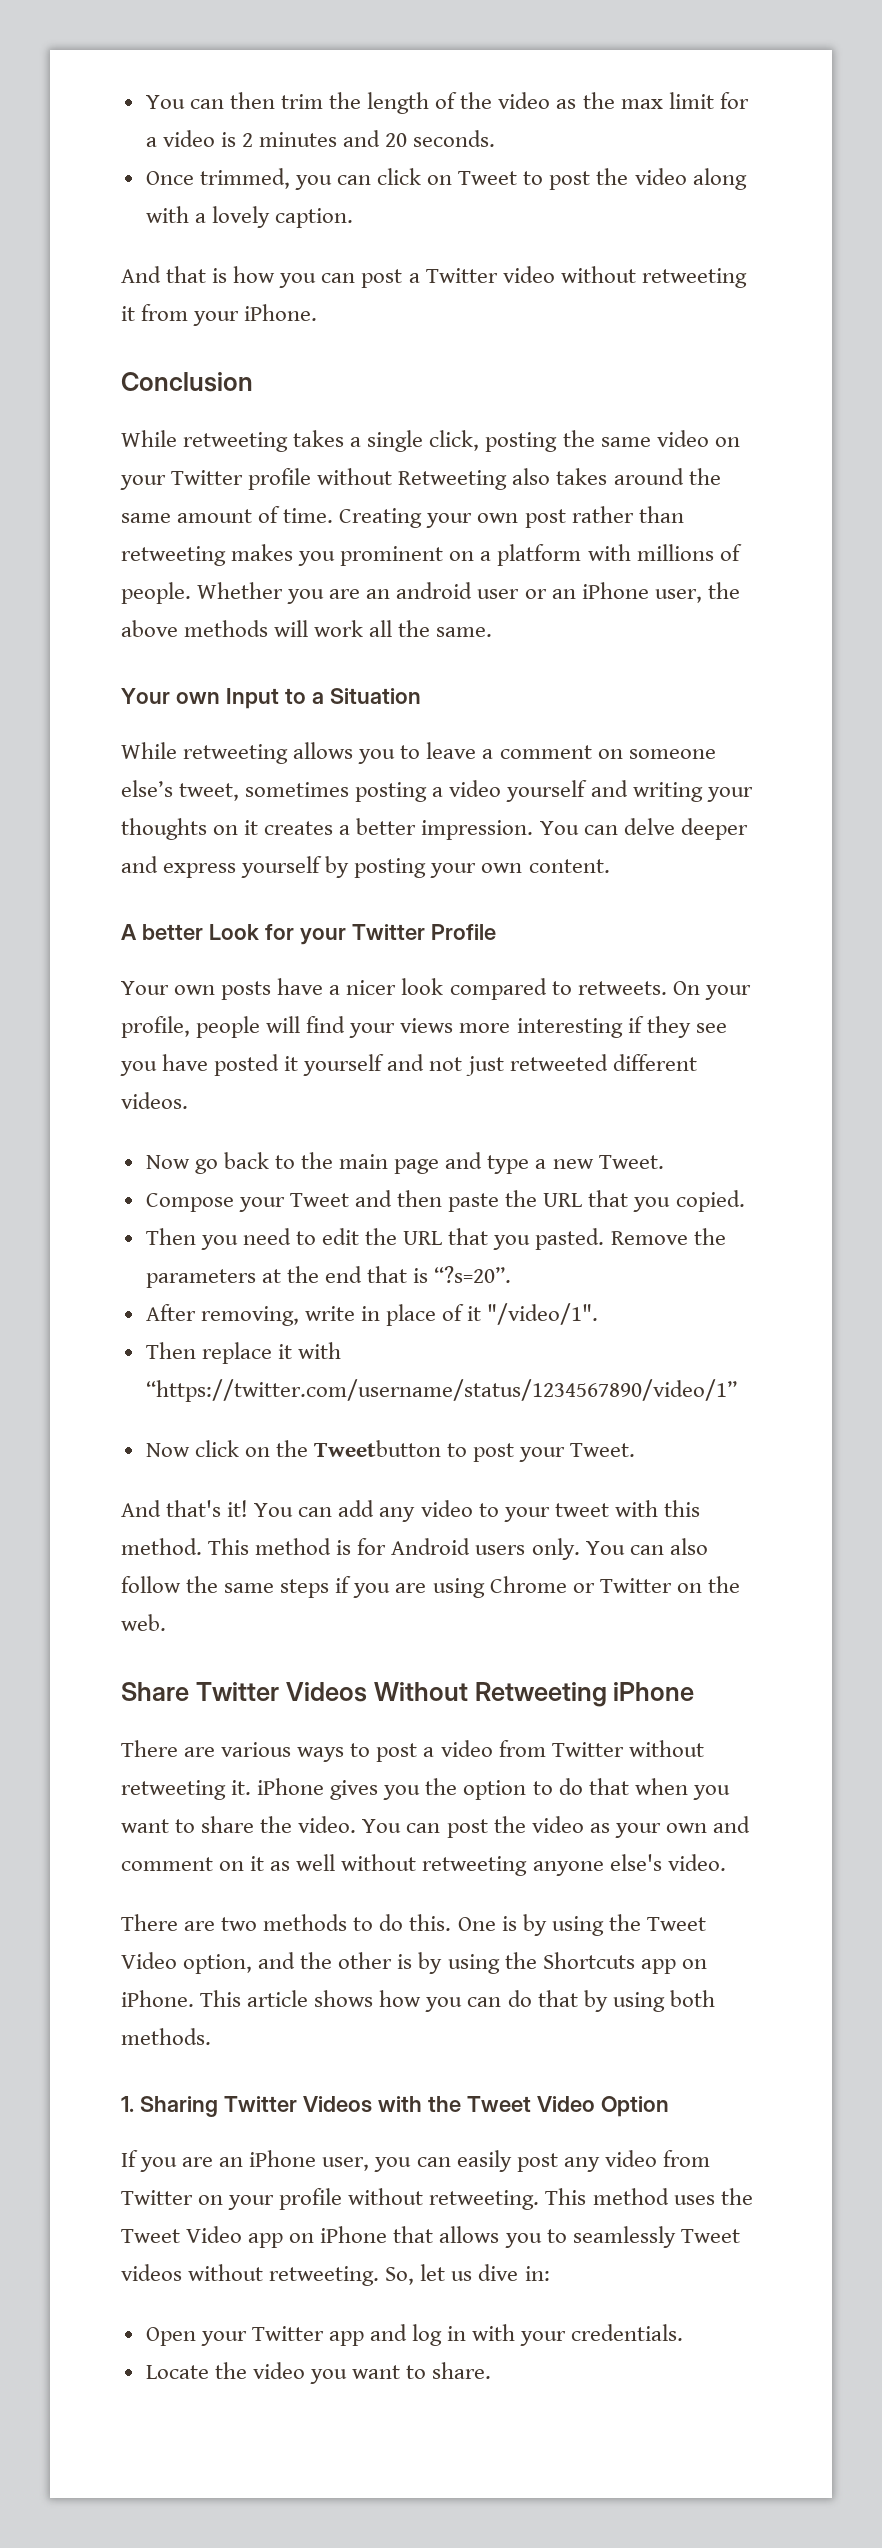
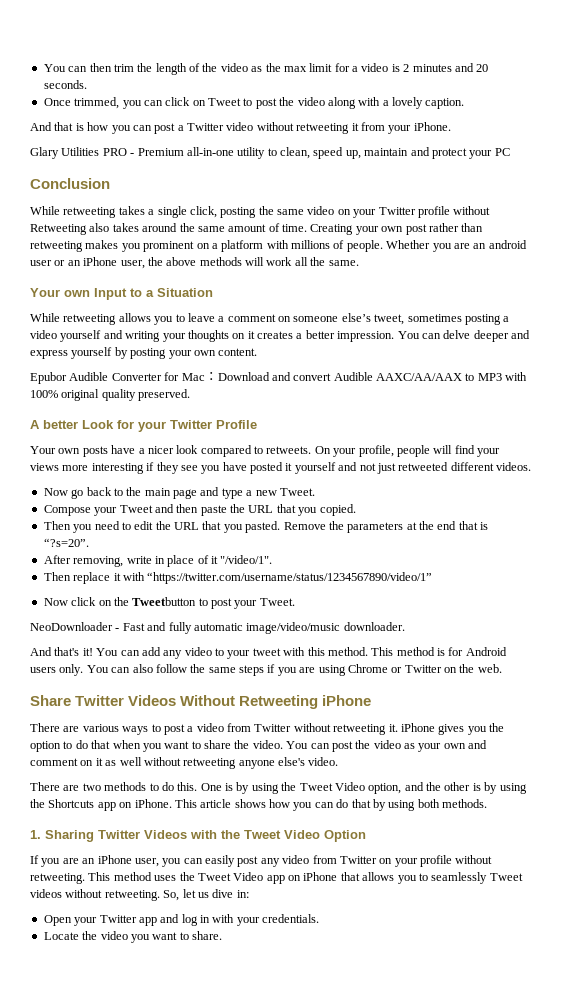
+ Glary Utilities PRO - Premium all-in-one utility to clean, speed up, maintain and protect your PC
+ Epubor Audible Converter for Mac：Download and convert Audible AAXC/AA/AAX to MP3 with 100% original quality preserved.
+ NeoDownloader - Fast and fully automatic image/video/music downloader.

